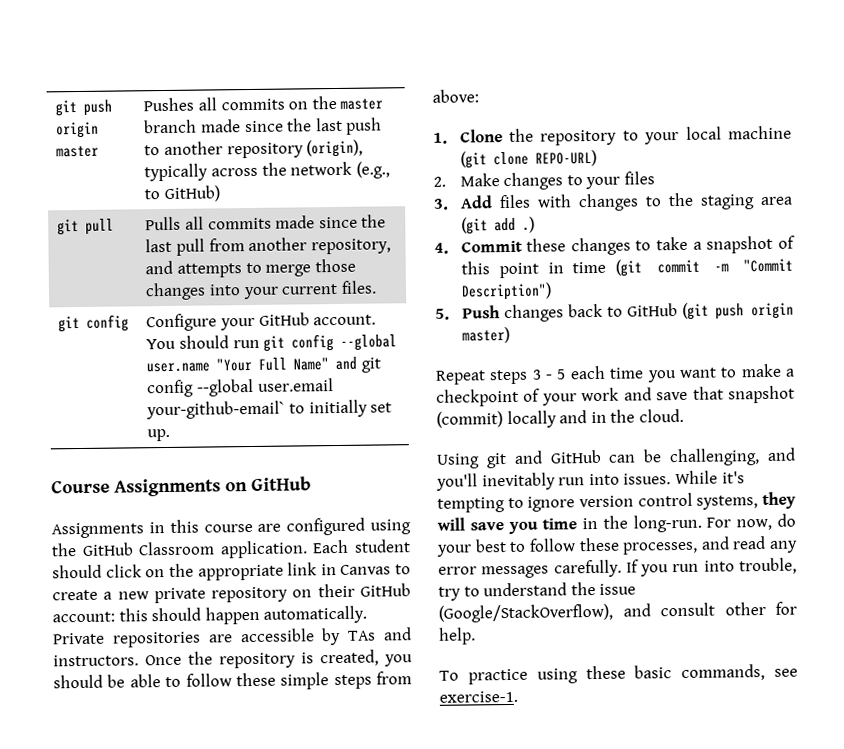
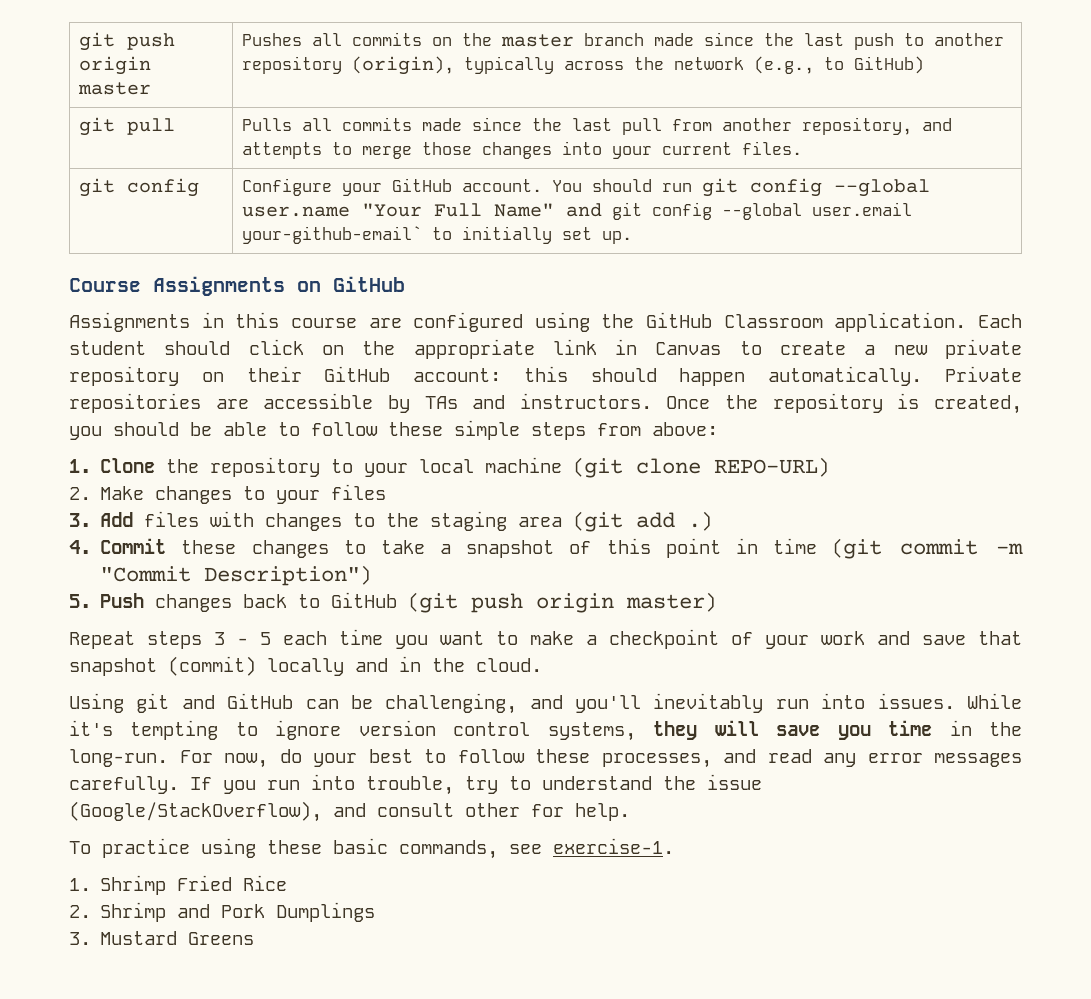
+ 1. Shrimp Fried Rice
+ 2. Shrimp and Pork Dumplings
+ 3. Mustard Greens

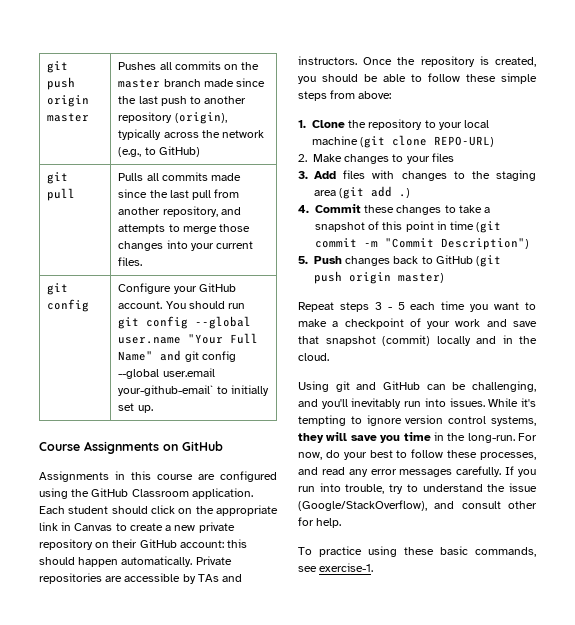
- 1. Shrimp Fried Rice
- 2. Shrimp and Pork Dumplings
- 3. Mustard Greens

